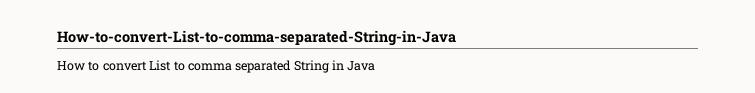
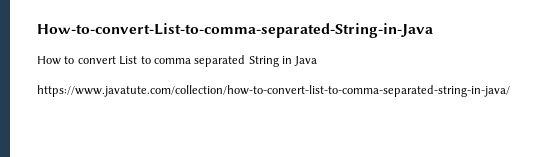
+ https://www.javatute.com/collection/how-to-convert-list-to-comma-separated-string-in-java/

